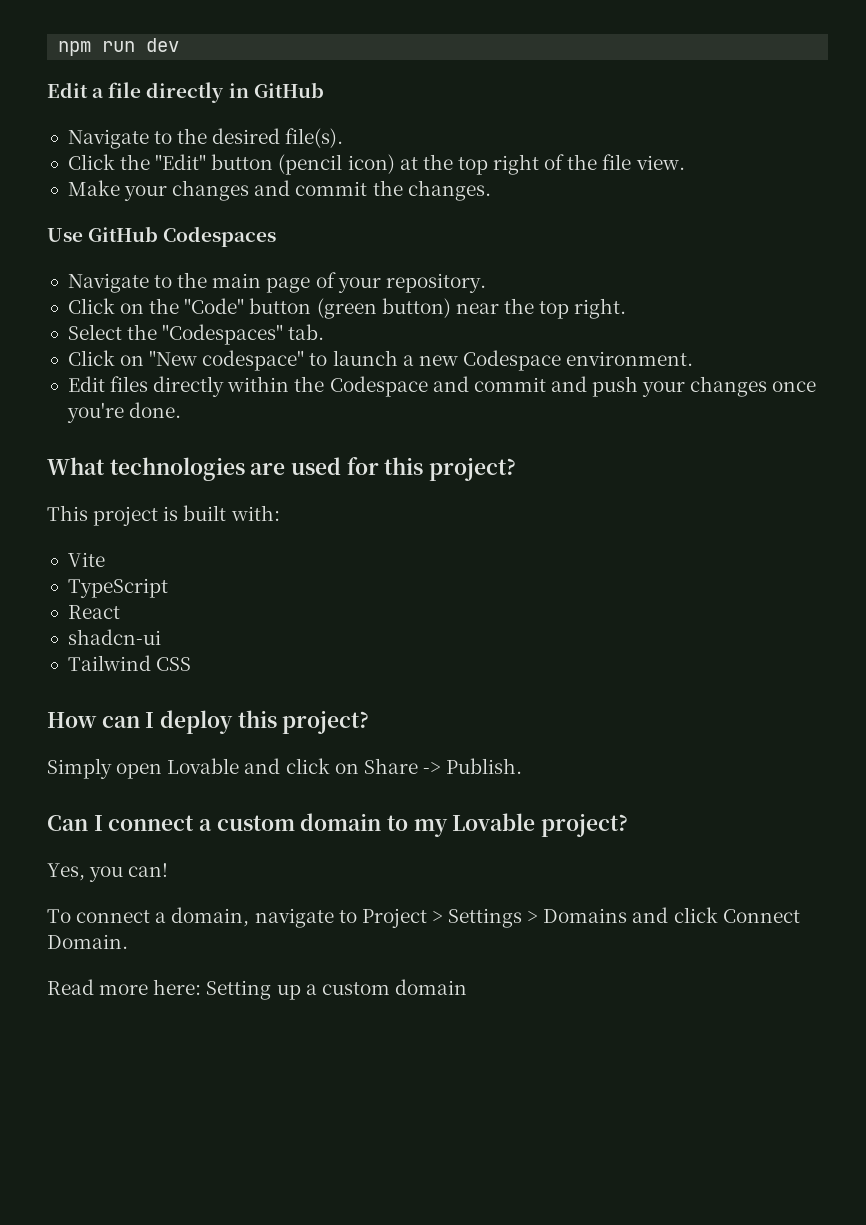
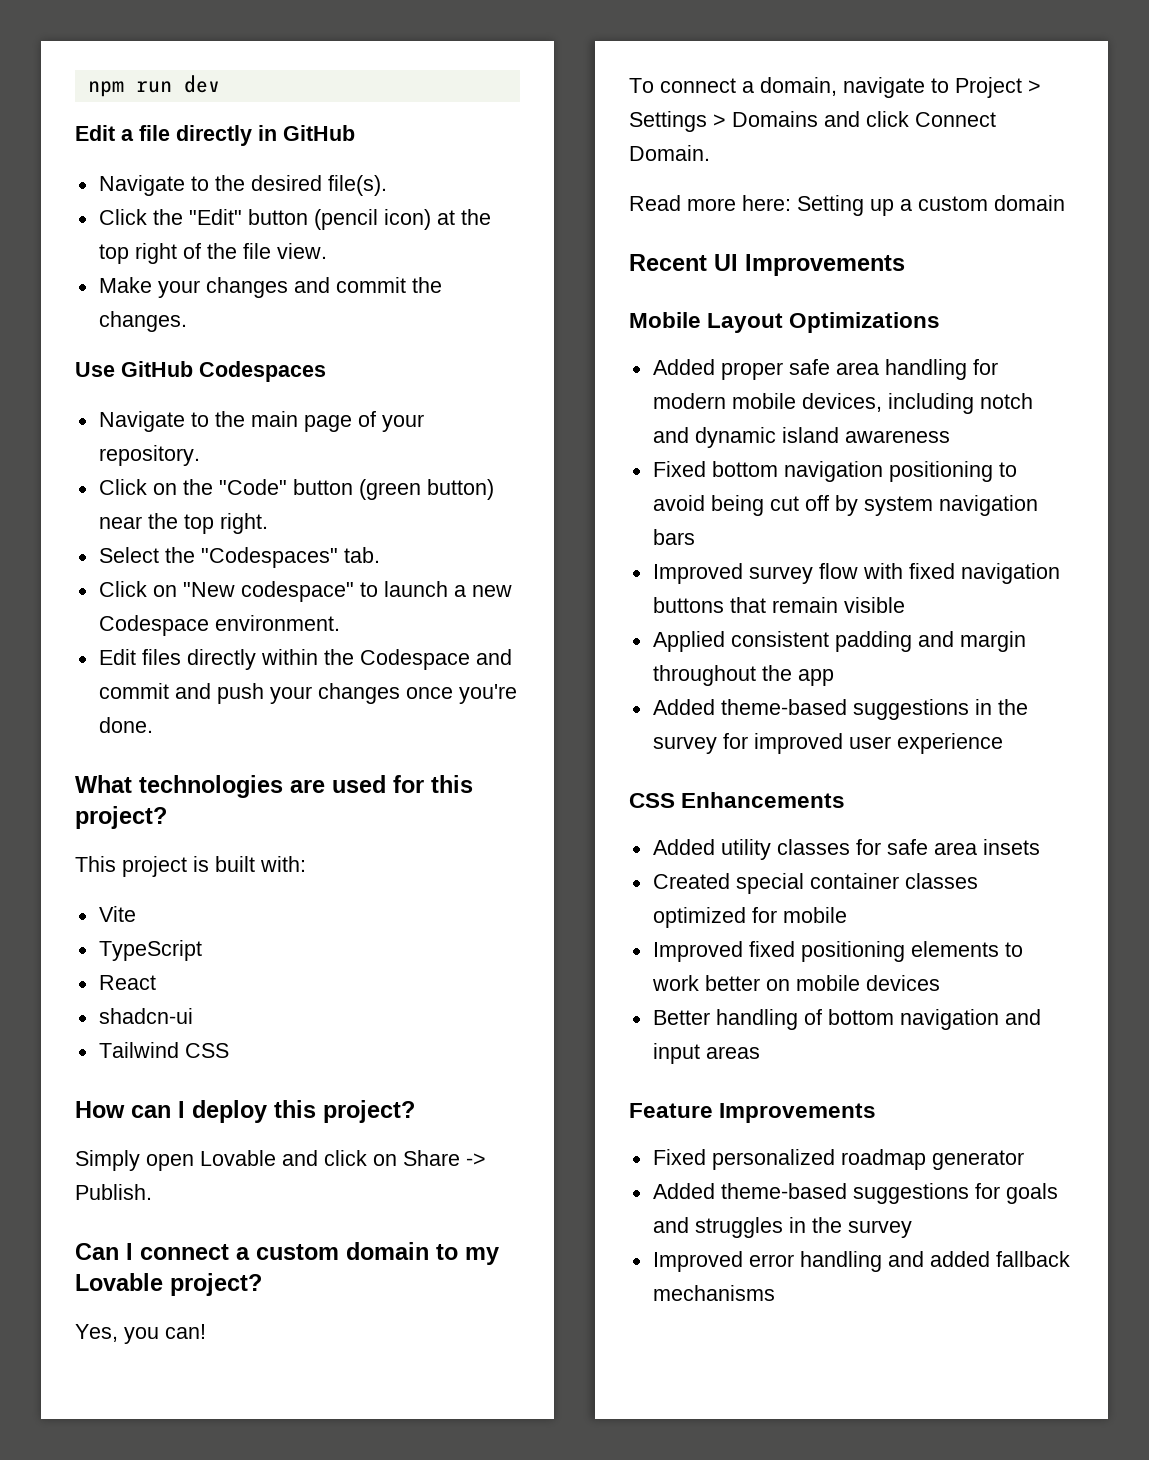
+ Recent UI Improvements
+ Mobile Layout Optimizations
+ Added proper safe area handling for modern mobile devices, including notch and dynamic island awareness
+ Fixed bottom navigation positioning to avoid being cut off by system navigation bars
+ Improved survey flow with fixed navigation buttons that remain visible
+ Applied consistent padding and margin throughout the app
+ Added theme-based suggestions in the survey for improved user experience
+ CSS Enhancements
+ Added utility classes for safe area insets
+ Created special container classes optimized for mobile
+ Improved fixed positioning elements to work better on mobile devices
+ Better handling of bottom navigation and input areas
+ Feature Improvements
+ Fixed personalized roadmap generator
+ Added theme-based suggestions for goals and struggles in the survey
+ Improved error handling and added fallback mechanisms

